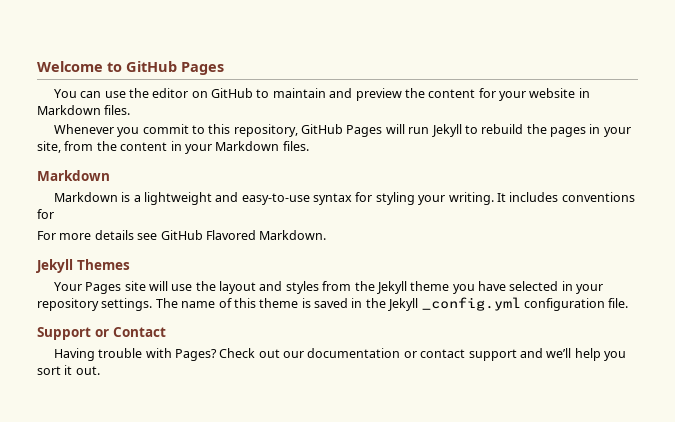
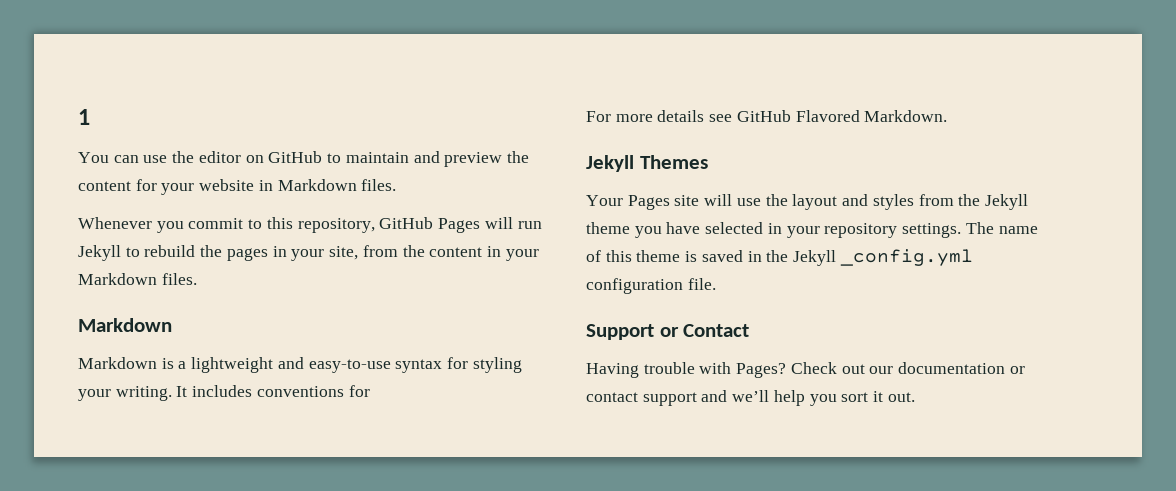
- Welcome to GitHub Pages
+ 1

